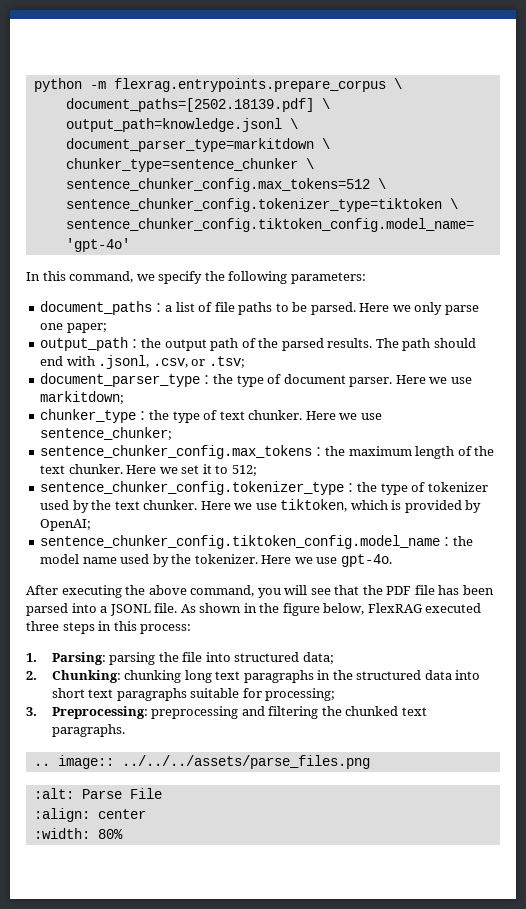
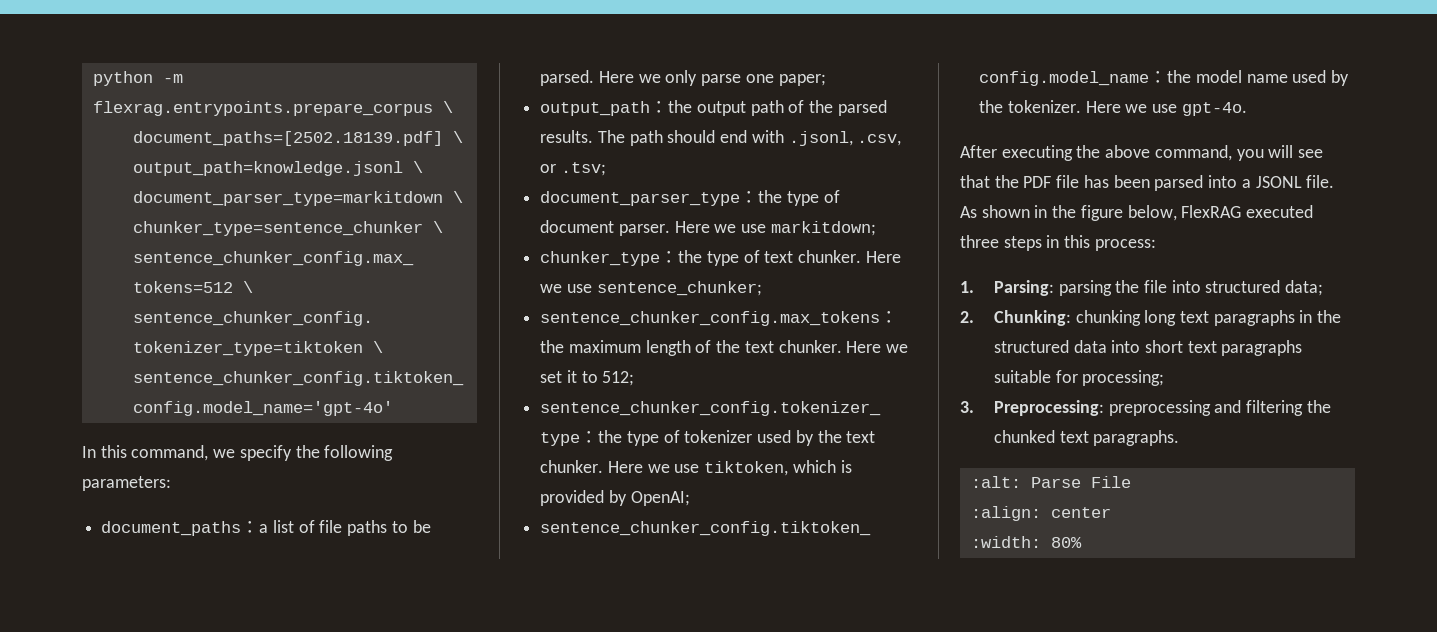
- .. image:: ../../../assets/parse_files.png

